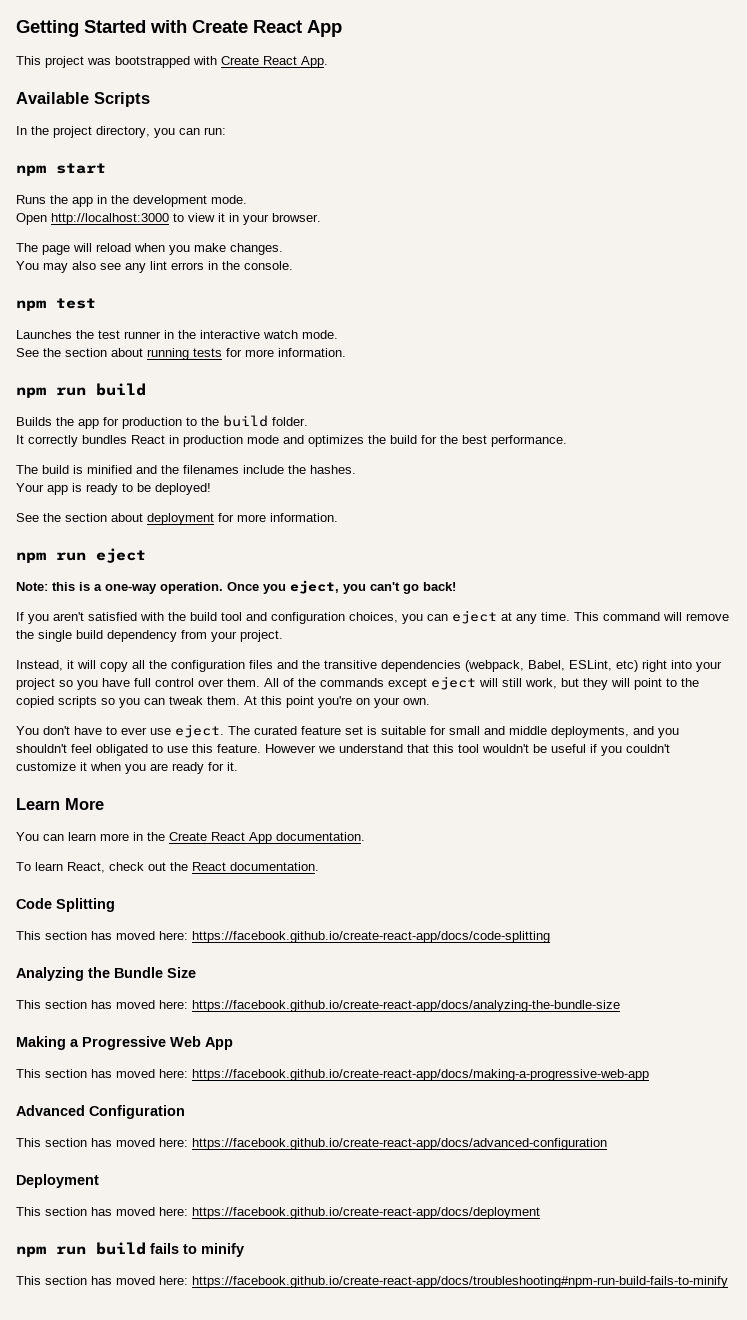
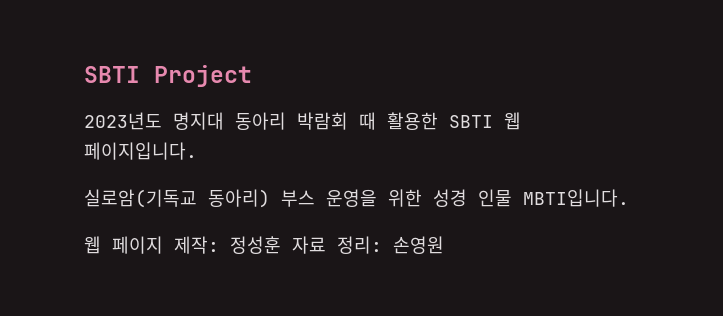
- Getting Started with Create React App
- This project was bootstrapped with Create React App.
- Available Scripts
- In the project directory, you can run:
- npm start
- Runs the app in the development mode.
- Open http://localhost:3000 to view it in your browser.
- The page will reload when you make changes.
- You may also see any lint errors in the console.
- npm test
- Launches the test runner in the interactive watch mode.
- See the section about running tests for more information.
- npm run build
- Builds the app for production to the build folder.
- It correctly bundles React in production mode and optimizes the build for the best performance.
- The build is minified and the filenames include the hashes.
- Your app is ready to be deployed!
- See the section about deployment for more information.
- npm run eject
- Note: this is a one-way operation. Once you eject, you can't go back!
- If you aren't satisfied with the build tool and configuration choices, you can eject at any time. This command will remove the single build dependency from your project.
- Instead, it will copy all the configuration files and the transitive dependencies (webpack, Babel, ESLint, etc) right into your project so you have full control over them. All of the commands except eject will still work, but they will point to the copied scripts so you can tweak them. At this point you're on your own.
- You don't have to ever use eject. The curated feature set is suitable for small and middle deployments, and you shouldn't feel obligated to use this feature. However we understand that this tool wouldn't be useful if you couldn't customize it when you are ready for it.
- Learn More
- You can learn more in the Create React App documentation.
- To learn React, check out the React documentation.
- Code Splitting
- This section has moved here: https://facebook.github.io/create-react-app/docs/code-splitting
- Analyzing the Bundle Size
- This section has moved here: https://facebook.github.io/create-react-app/docs/analyzing-the-bundle-size
- Making a Progressive Web App
- This section has moved here: https://facebook.github.io/create-react-app/docs/making-a-progressive-web-app
- Advanced Configuration
- This section has moved here: https://facebook.github.io/create-react-app/docs/advanced-configuration
- Deployment
- This section has moved here: https://facebook.github.io/create-react-app/docs/deployment
- npm run build fails to minify
- This section has moved here: https://facebook.github.io/create-react-app/docs/troubleshooting#npm-run-build-fails-to-minify
+ SBTI Project
+ 2023년도 명지대 동아리 박람회 때 활용한 SBTI 웹 페이지입니다.
+ 실로암(기독교 동아리) 부스 운영을 위한 성경 인물 MBTI입니다.
+ 웹 페이지 제작: 정성훈 자료 정리: 손영원

